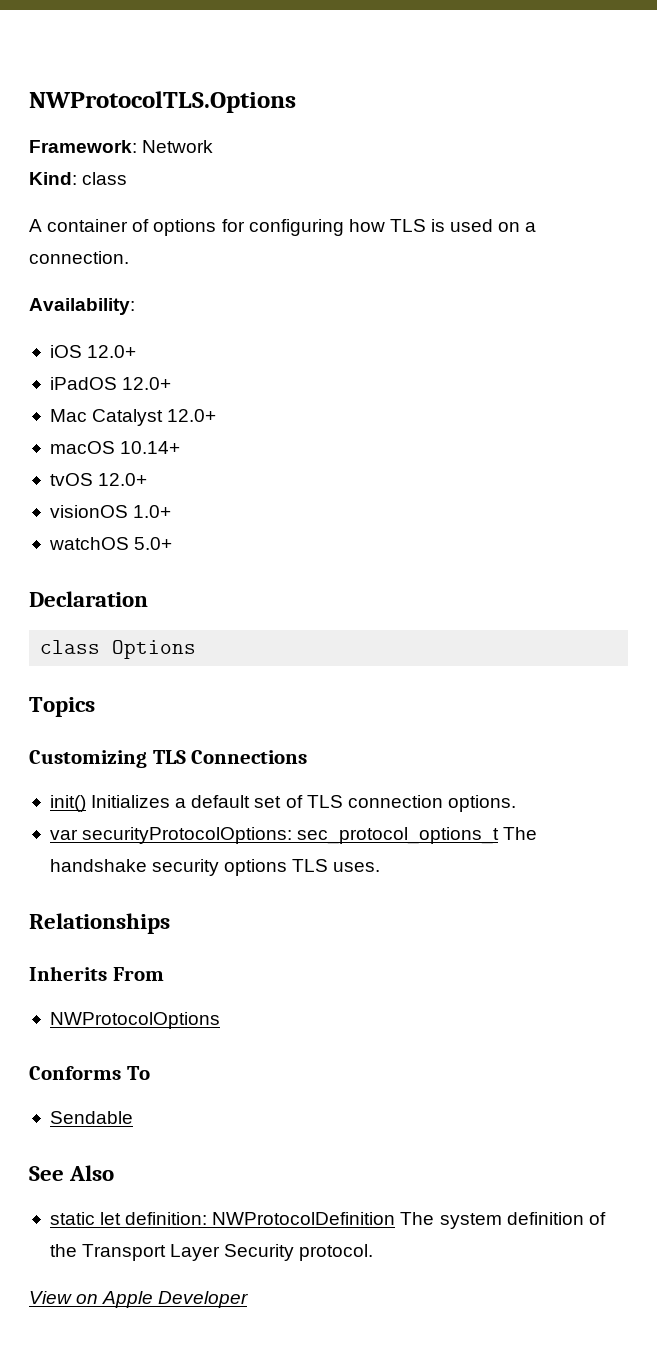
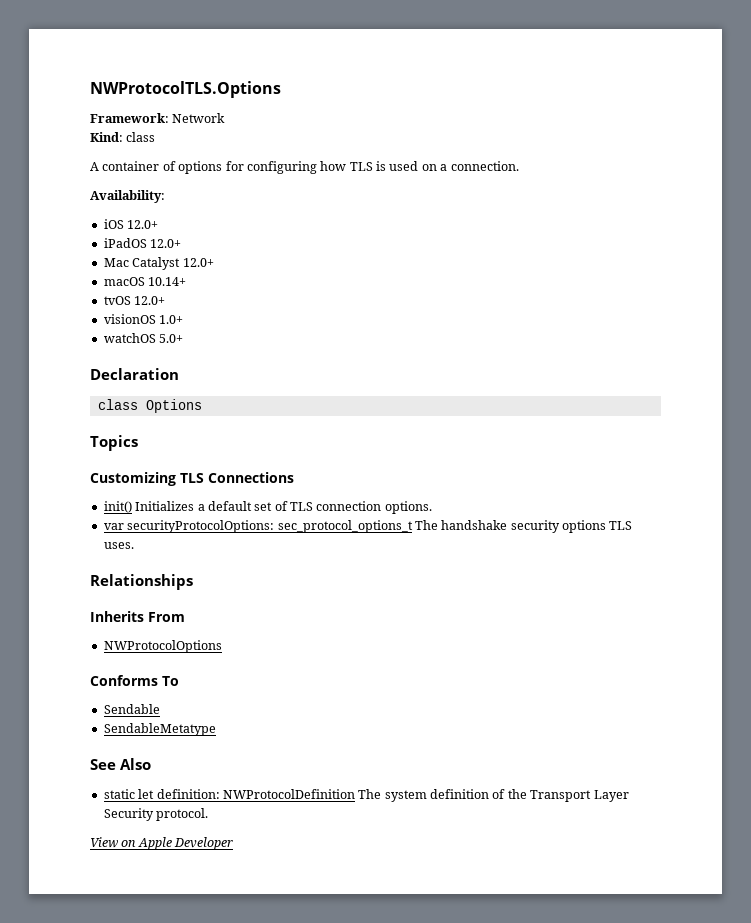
+ SendableMetatype

